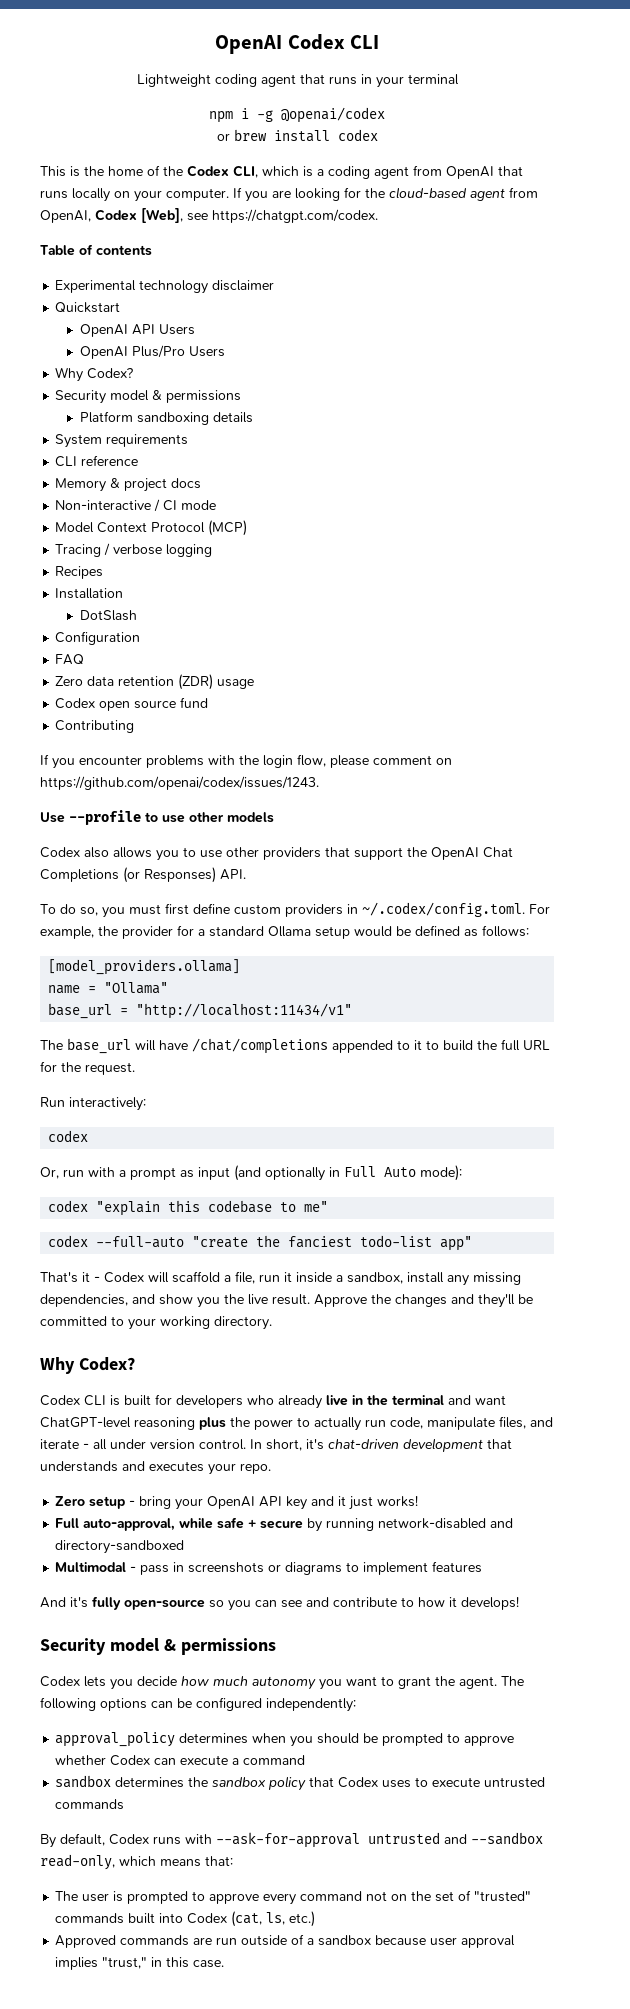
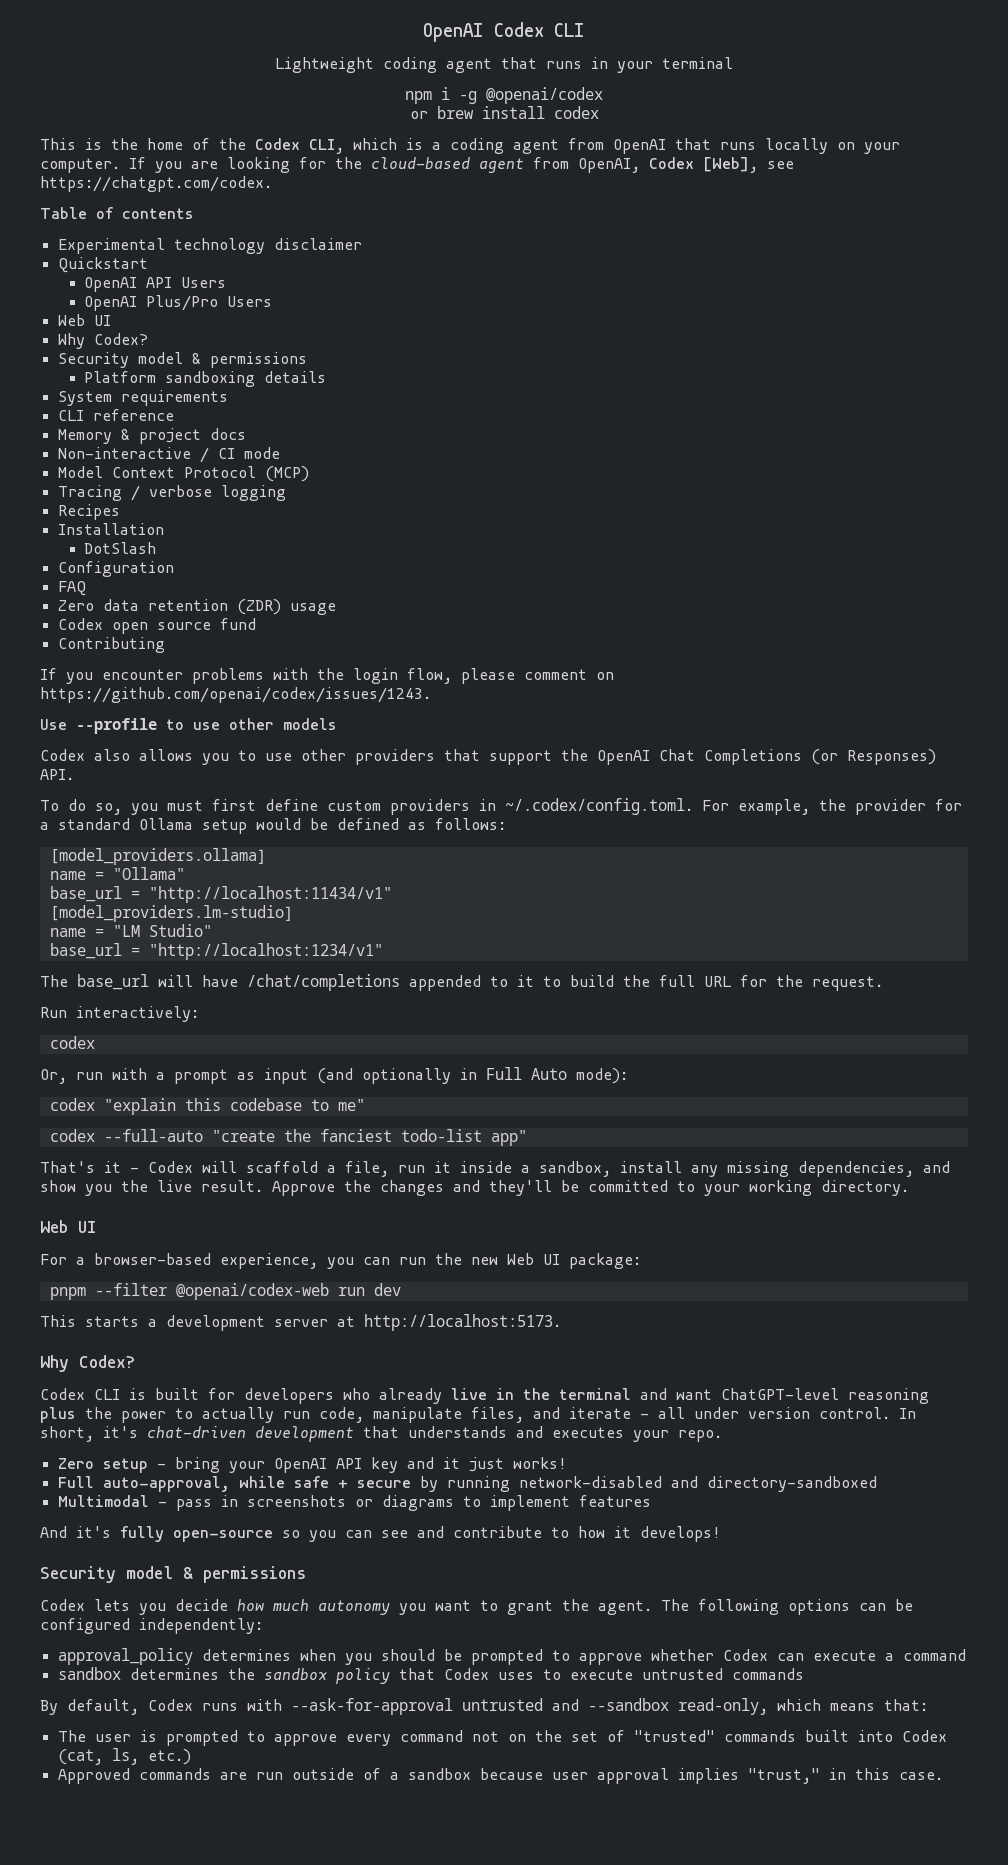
  OpenAI Plus/Pro Users
+ Web UI
+ [model_providers.lm-studio]
+ name = "LM Studio"
+ base_url = "http://localhost:1234/v1"
  Approve the changes and they'll be committed to your working directory.
+ Web UI
+ For a browser-based experience, you can run the new Web UI package:
+ pnpm --filter @openai/codex-web run dev
+ This starts a development server at http://localhost:5173.

